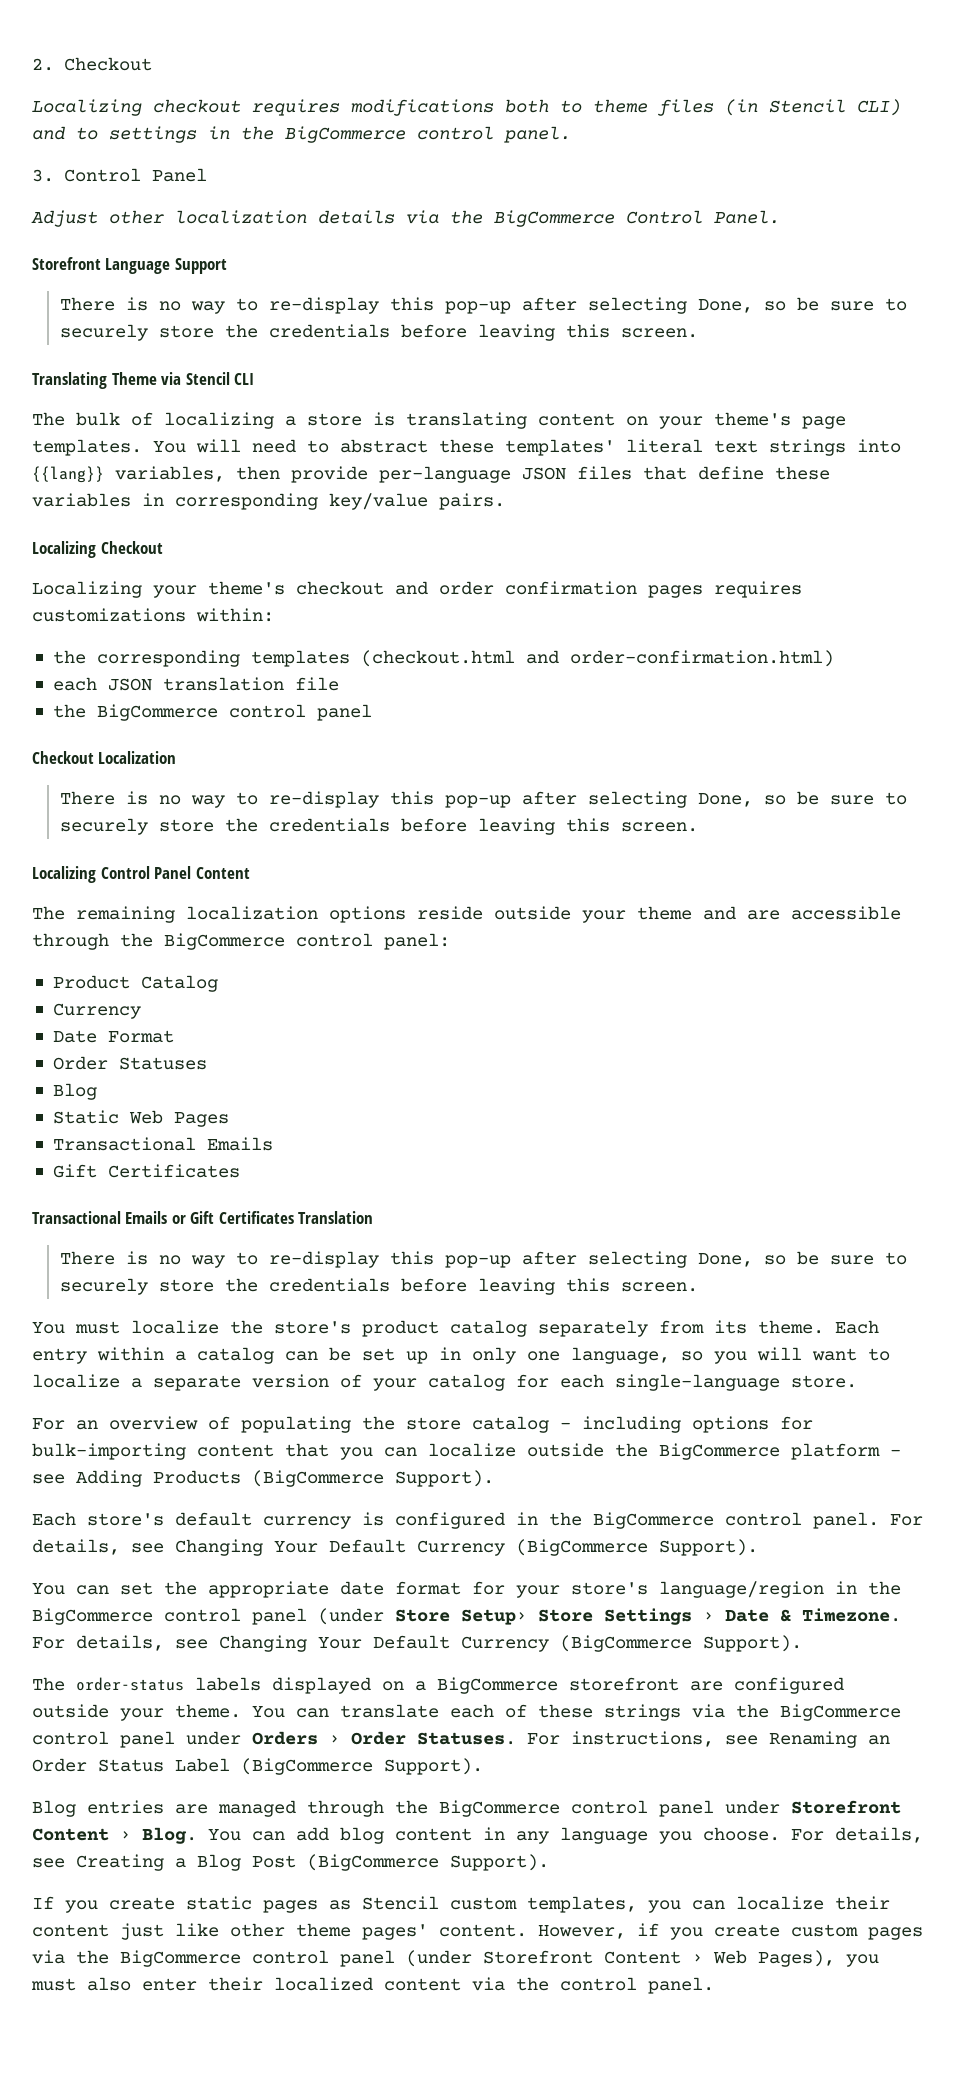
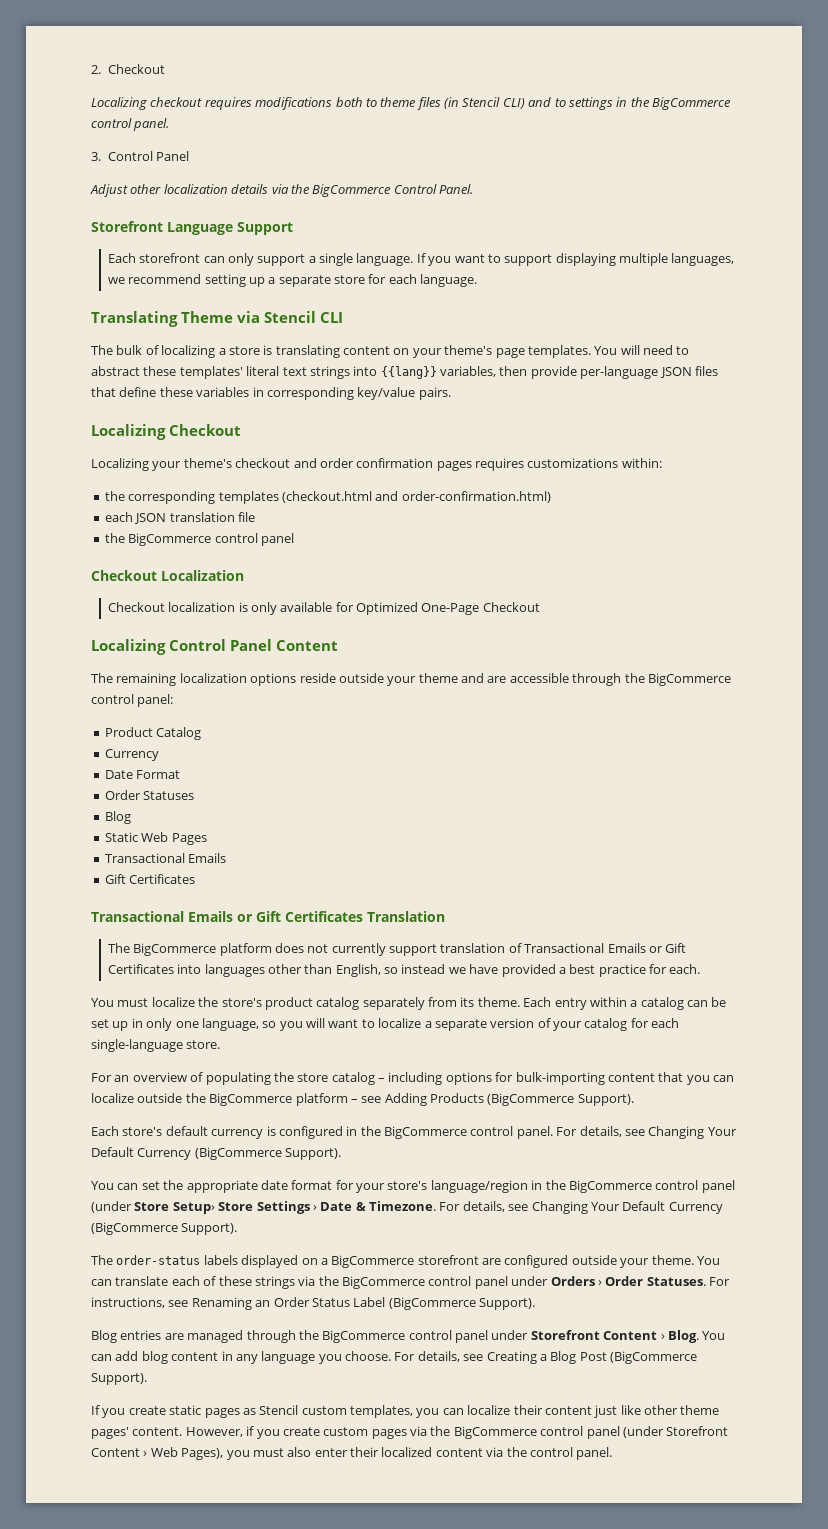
  Storefront Language Support
- There is no way to re-display this pop-up after selecting Done, so be sure to securely store the credentials before leaving this screen.
+ Each storefront can only support a single language. If you want to support displaying multiple languages, we recommend setting up a separate store for each language.
  Checkout Localization
- There is no way to re-display this pop-up after selecting Done, so be sure to securely store the credentials before leaving this screen.
+ Checkout localization is only available for Optimized One-Page Checkout
  Transactional Emails or Gift Certificates Translation
- There is no way to re-display this pop-up after selecting Done, so be sure to securely store the credentials before leaving this screen.
+ The BigCommerce platform does not currently support translation of Transactional Emails or Gift Certificates into languages other than English, so instead we have provided a best practice for each.

